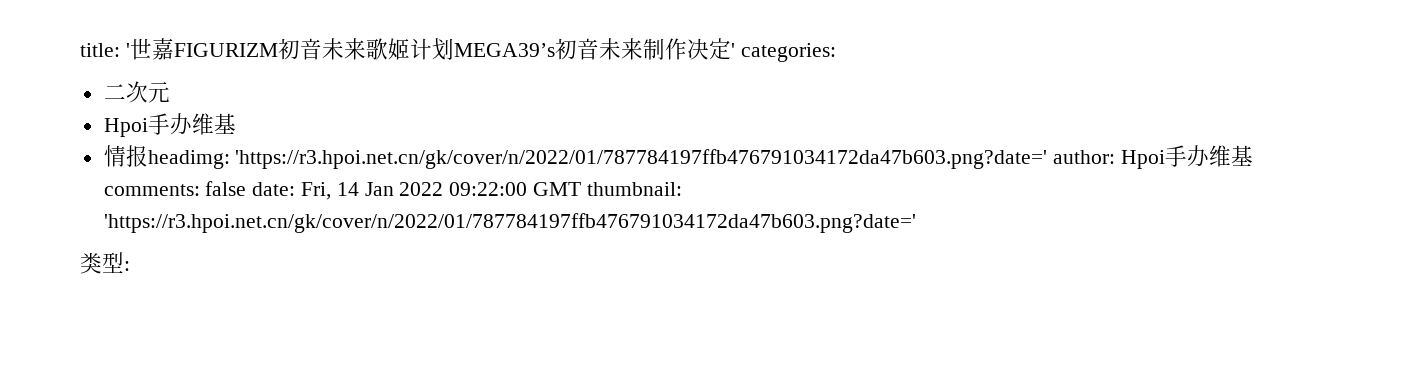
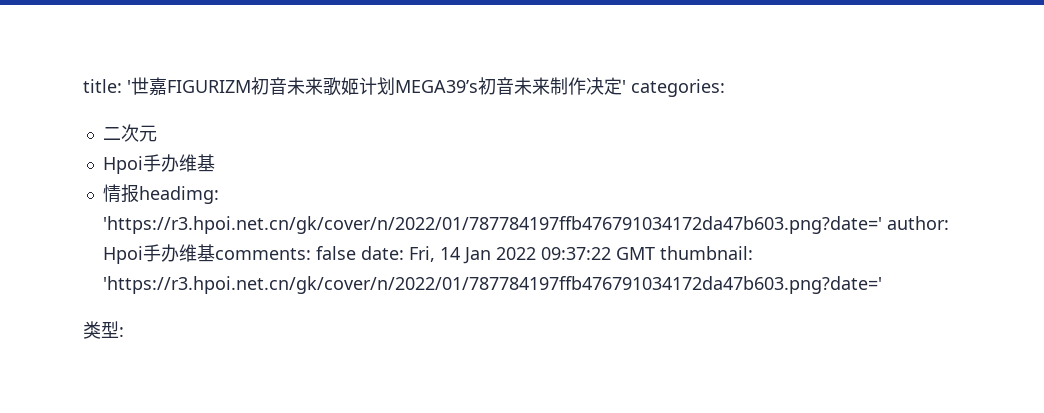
- 情报headimg: 'https://r3.hpoi.net.cn/gk/cover/n/2022/01/787784197ffb476791034172da47b603.png?date=' author: Hpoi手办维基comments: false date: Fri, 14 Jan 2022 09:22:00 GMT thumbnail: 'https://r3.hpoi.net.cn/gk/cover/n/2022/01/787784197ffb476791034172da47b603.png?date='
+ 情报headimg: 'https://r3.hpoi.net.cn/gk/cover/n/2022/01/787784197ffb476791034172da47b603.png?date=' author: Hpoi手办维基comments: false date: Fri, 14 Jan 2022 09:37:22 GMT thumbnail: 'https://r3.hpoi.net.cn/gk/cover/n/2022/01/787784197ffb476791034172da47b603.png?date='

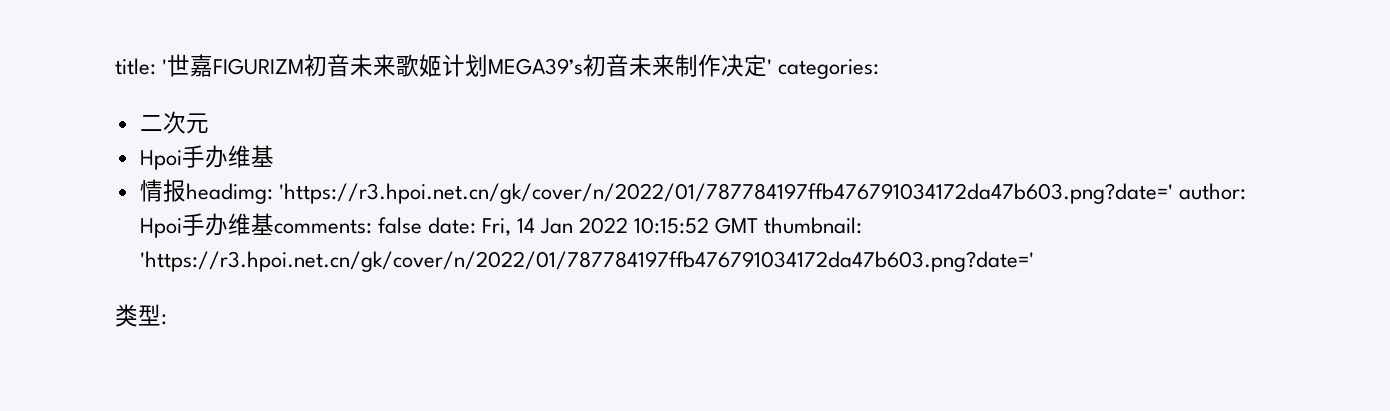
- 情报headimg: 'https://r3.hpoi.net.cn/gk/cover/n/2022/01/787784197ffb476791034172da47b603.png?date=' author: Hpoi手办维基comments: false date: Fri, 14 Jan 2022 09:37:22 GMT thumbnail: 'https://r3.hpoi.net.cn/gk/cover/n/2022/01/787784197ffb476791034172da47b603.png?date='
+ 情报headimg: 'https://r3.hpoi.net.cn/gk/cover/n/2022/01/787784197ffb476791034172da47b603.png?date=' author: Hpoi手办维基comments: false date: Fri, 14 Jan 2022 10:15:52 GMT thumbnail: 'https://r3.hpoi.net.cn/gk/cover/n/2022/01/787784197ffb476791034172da47b603.png?date='

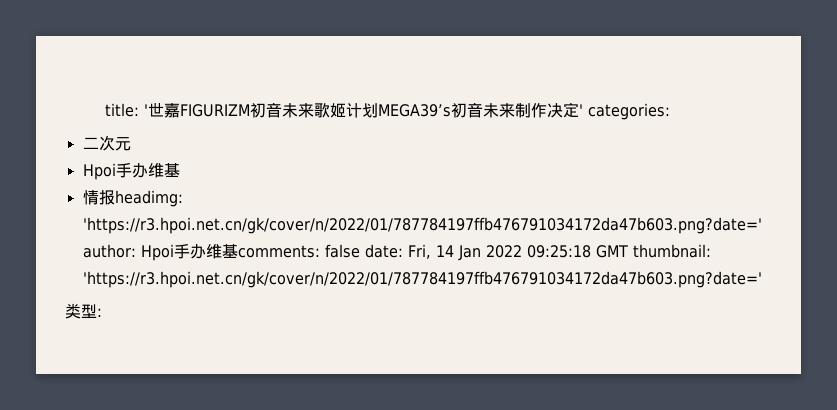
- 情报headimg: 'https://r3.hpoi.net.cn/gk/cover/n/2022/01/787784197ffb476791034172da47b603.png?date=' author: Hpoi手办维基comments: false date: Fri, 14 Jan 2022 10:15:52 GMT thumbnail: 'https://r3.hpoi.net.cn/gk/cover/n/2022/01/787784197ffb476791034172da47b603.png?date='
+ 情报headimg: 'https://r3.hpoi.net.cn/gk/cover/n/2022/01/787784197ffb476791034172da47b603.png?date=' author: Hpoi手办维基comments: false date: Fri, 14 Jan 2022 09:25:18 GMT thumbnail: 'https://r3.hpoi.net.cn/gk/cover/n/2022/01/787784197ffb476791034172da47b603.png?date='

